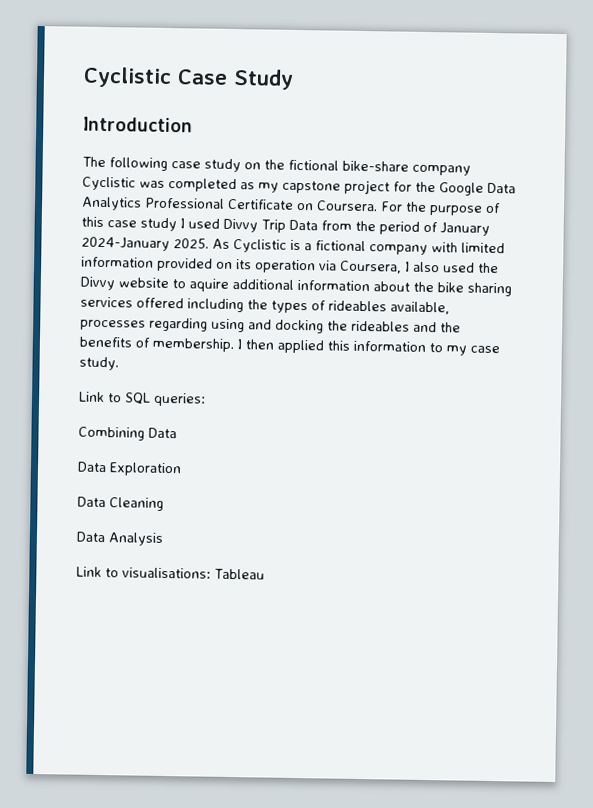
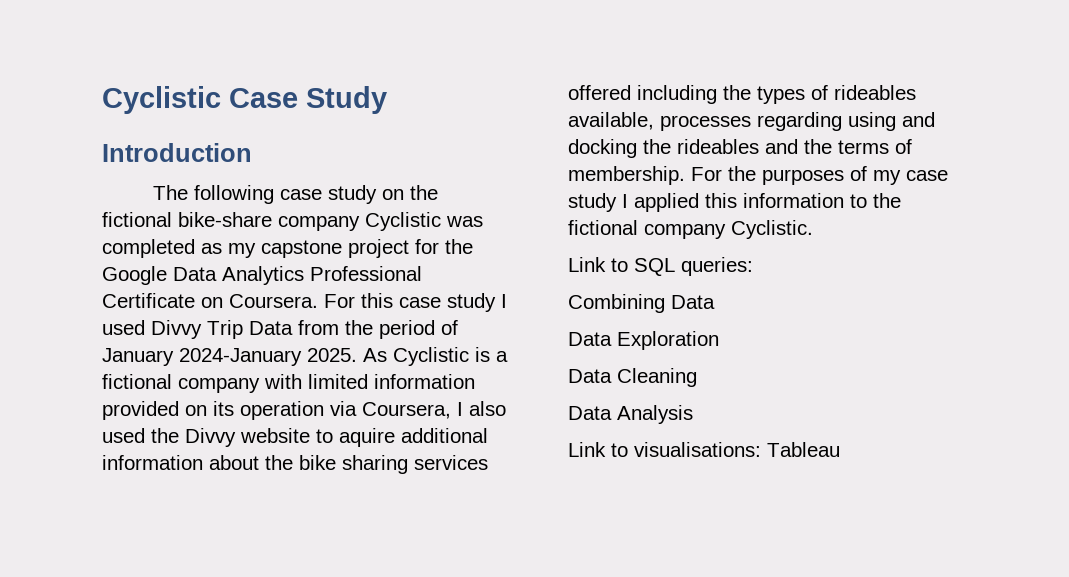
- For the purpose of this case study I used Divvy Trip Data from the period of January 2024-January 2025.
+ For this case study I used Divvy Trip Data from the period of January 2024-January 2025.
- As Cyclistic is a fictional company with limited information provided on its operation via Coursera, I also used the Divvy website to aquire additional information about the bike sharing services offered including the types of rideables available, processes regarding using and docking the rideables and the benefits of membership.
+ As Cyclistic is a fictional company with limited information provided on its operation via Coursera, I also used the Divvy website to aquire additional information about the bike sharing services offered including the types of rideables available, processes regarding using and docking the rideables and the terms of membership.
- I then applied this information to my case study.
+ For the purposes of my case study I applied this information to the fictional company Cyclistic.

